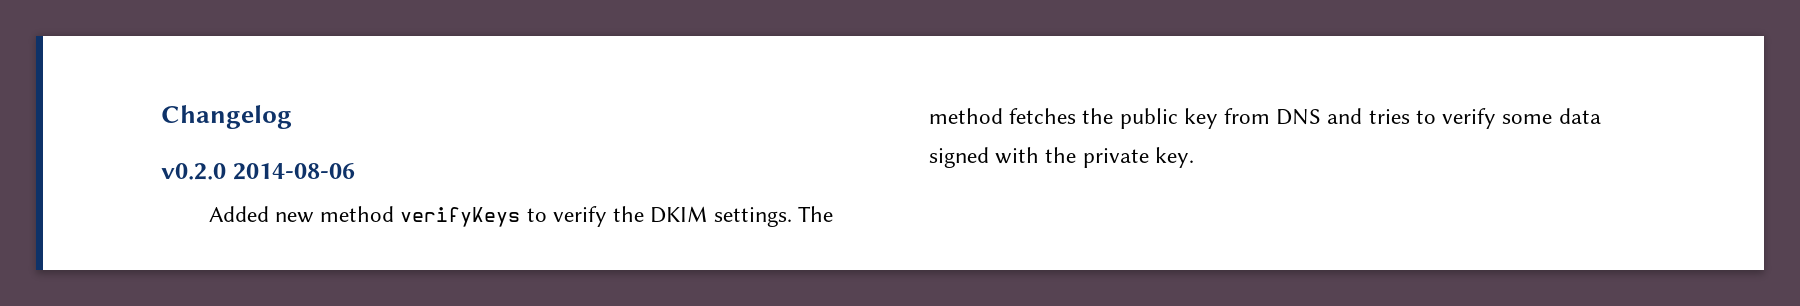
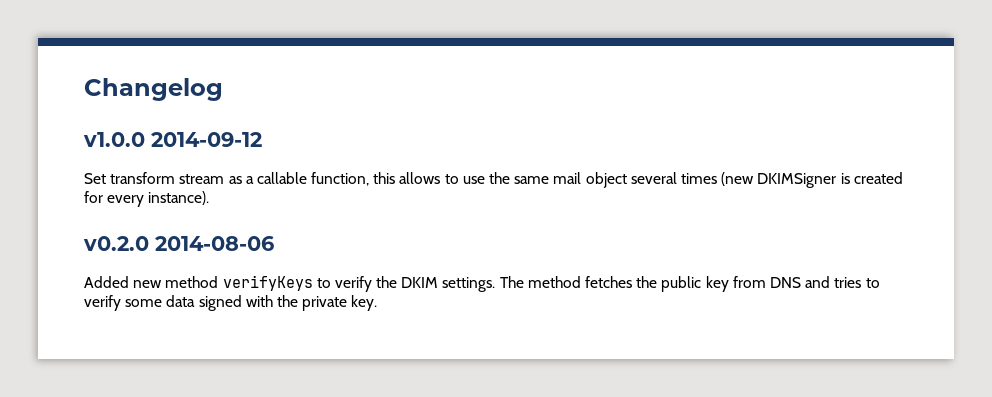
+ v1.0.0 2014-09-12
+ Set transform stream as a callable function, this allows to use the same mail object several times (new DKIMSigner is created for every instance).

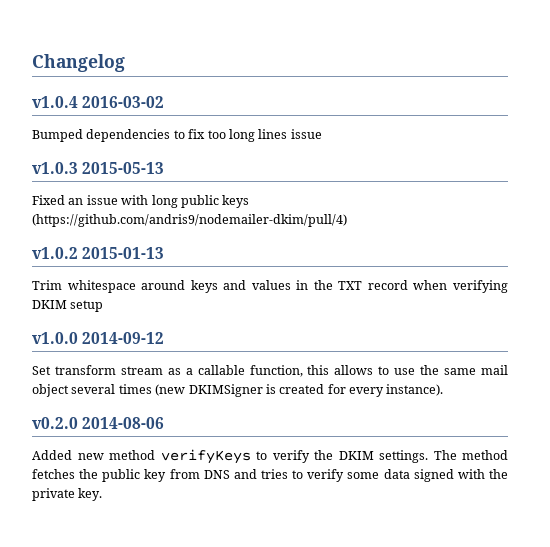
+ v1.0.4 2016-03-02
+ Bumped dependencies to fix too long lines issue
+ v1.0.3 2015-05-13
+ Fixed an issue with long public keys (https://github.com/andris9/nodemailer-dkim/pull/4)
+ v1.0.2 2015-01-13
+ Trim whitespace around keys and values in the TXT record when verifying DKIM setup

